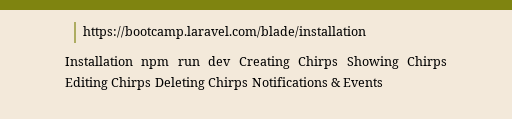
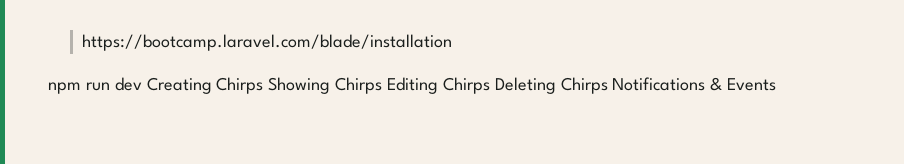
- Installation npm run dev Creating Chirps Showing Chirps Editing Chirps Deleting Chirps Notifications & Events
+ npm run dev Creating Chirps Showing Chirps Editing Chirps Deleting Chirps Notifications & Events

